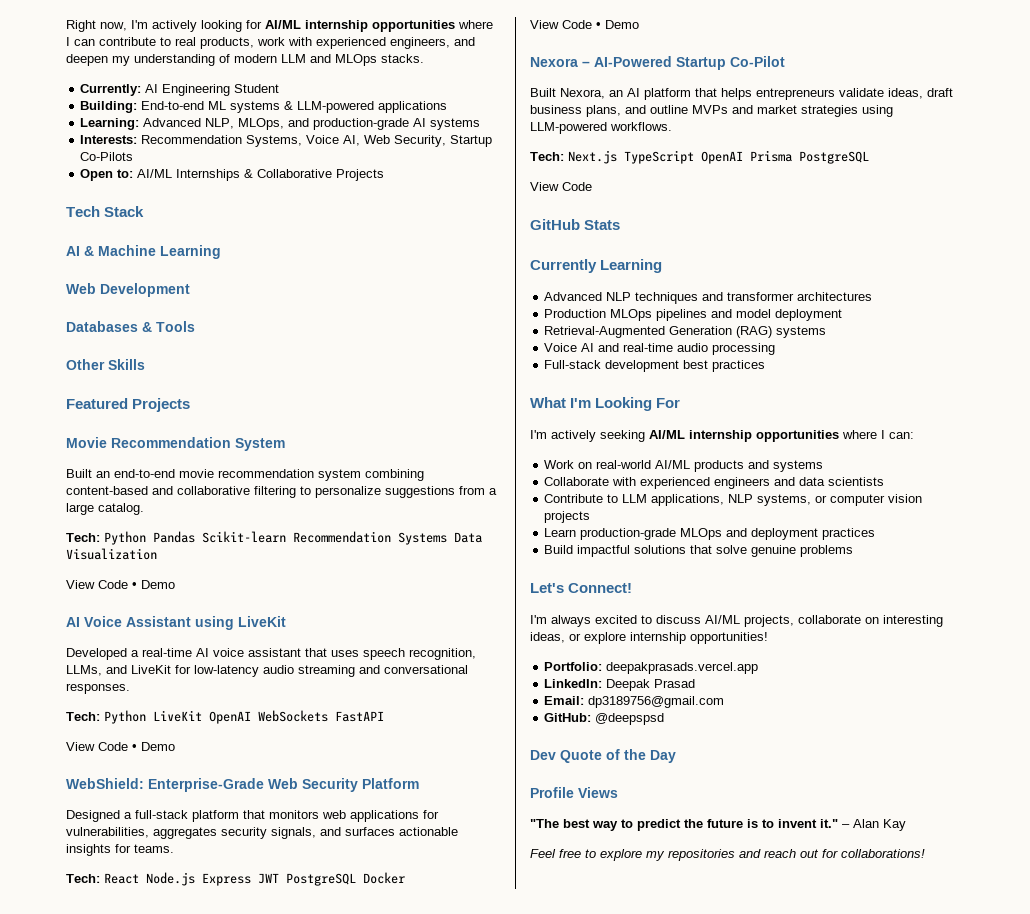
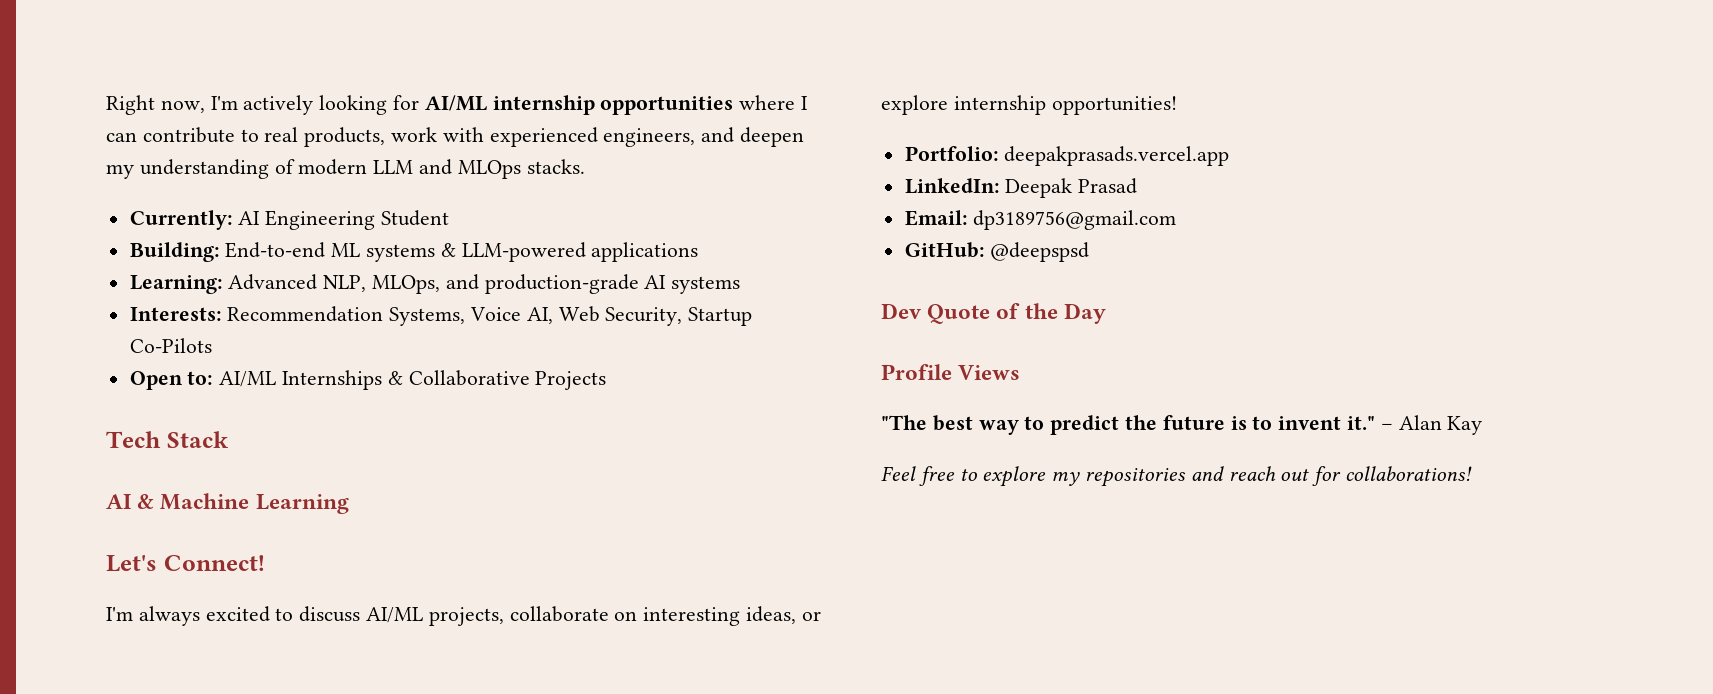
- Web Development
- Databases & Tools
- Other Skills
- Featured Projects
- Movie Recommendation System
- Built an end-to-end movie recommendation system combining content-based and collaborative filtering to personalize suggestions from a large catalog.
- Tech: Python Pandas Scikit-learn Recommendation Systems Data Visualization
- View Code • Demo
- AI Voice Assistant using LiveKit
- Developed a real-time AI voice assistant that uses speech recognition, LLMs, and LiveKit for low-latency audio streaming and conversational responses.
- Tech: Python LiveKit OpenAI WebSockets FastAPI
- View Code • Demo
- WebShield: Enterprise-Grade Web Security Platform
- Designed a full-stack platform that monitors web applications for vulnerabilities, aggregates security signals, and surfaces actionable insights for teams.
- Tech: React Node.js Express JWT PostgreSQL Docker
- View Code • Demo
- Nexora – AI-Powered Startup Co-Pilot
- Built Nexora, an AI platform that helps entrepreneurs validate ideas, draft business plans, and outline MVPs and market strategies using LLM-powered workflows.
- Tech: Next.js TypeScript OpenAI Prisma PostgreSQL
- View Code
- GitHub Stats
- Currently Learning
- Advanced NLP techniques and transformer architectures
- Production MLOps pipelines and model deployment
- Retrieval-Augmented Generation (RAG) systems
- Voice AI and real-time audio processing
- Full-stack development best practices
- What I'm Looking For
- I'm actively seeking AI/ML internship opportunities where I can:
- Work on real-world AI/ML products and systems
- Collaborate with experienced engineers and data scientists
- Contribute to LLM applications, NLP systems, or computer vision projects
- Learn production-grade MLOps and deployment practices
- Build impactful solutions that solve genuine problems

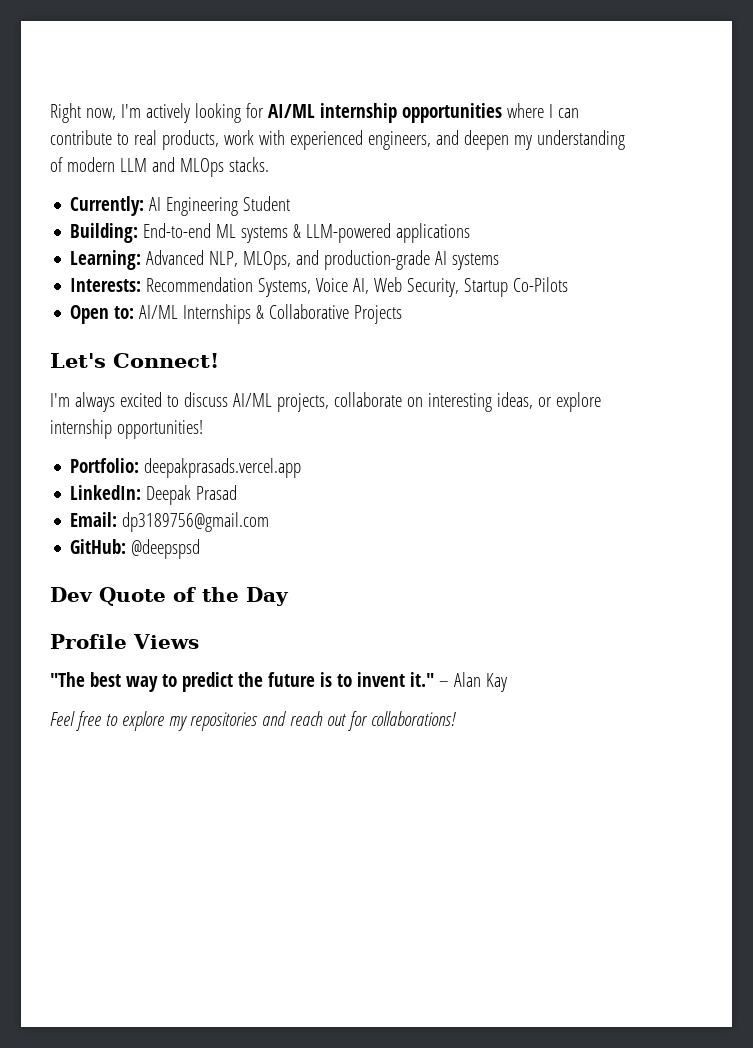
- Tech Stack
- AI & Machine Learning

